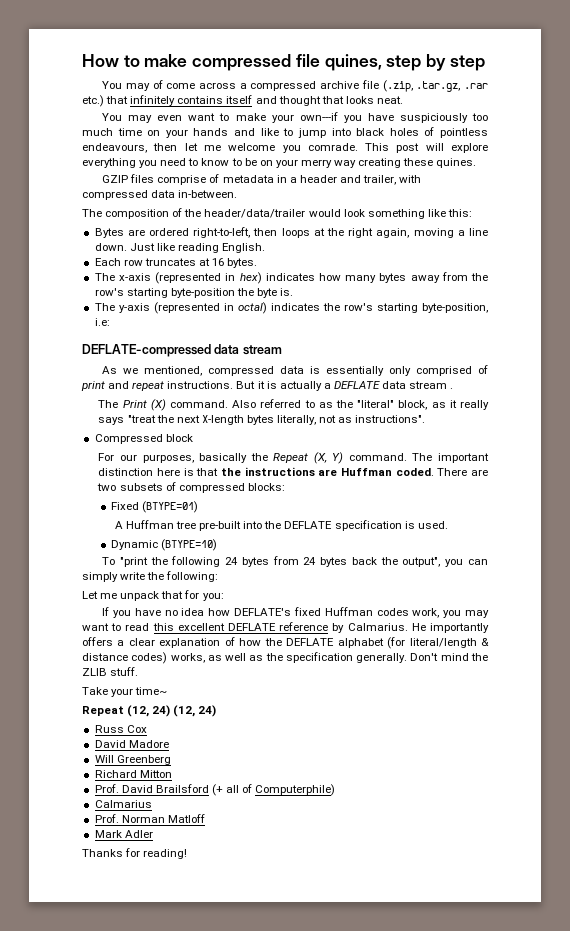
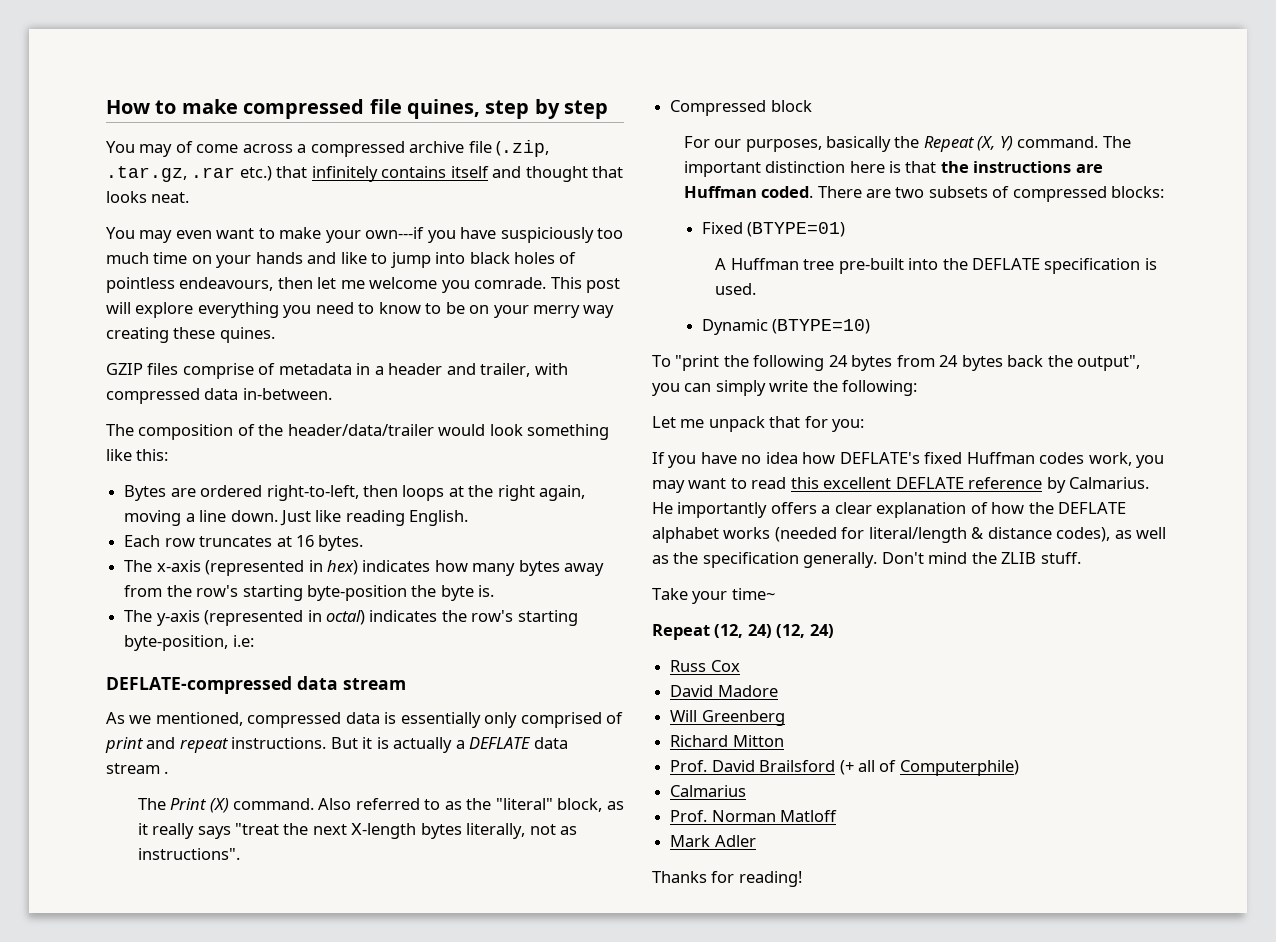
- He importantly offers a clear explanation of how the DEFLATE alphabet (for literal/length & distance codes) works, as well as the specification generally.
+ He importantly offers a clear explanation of how the DEFLATE alphabet works (needed for literal/length & distance codes), as well as the specification generally.

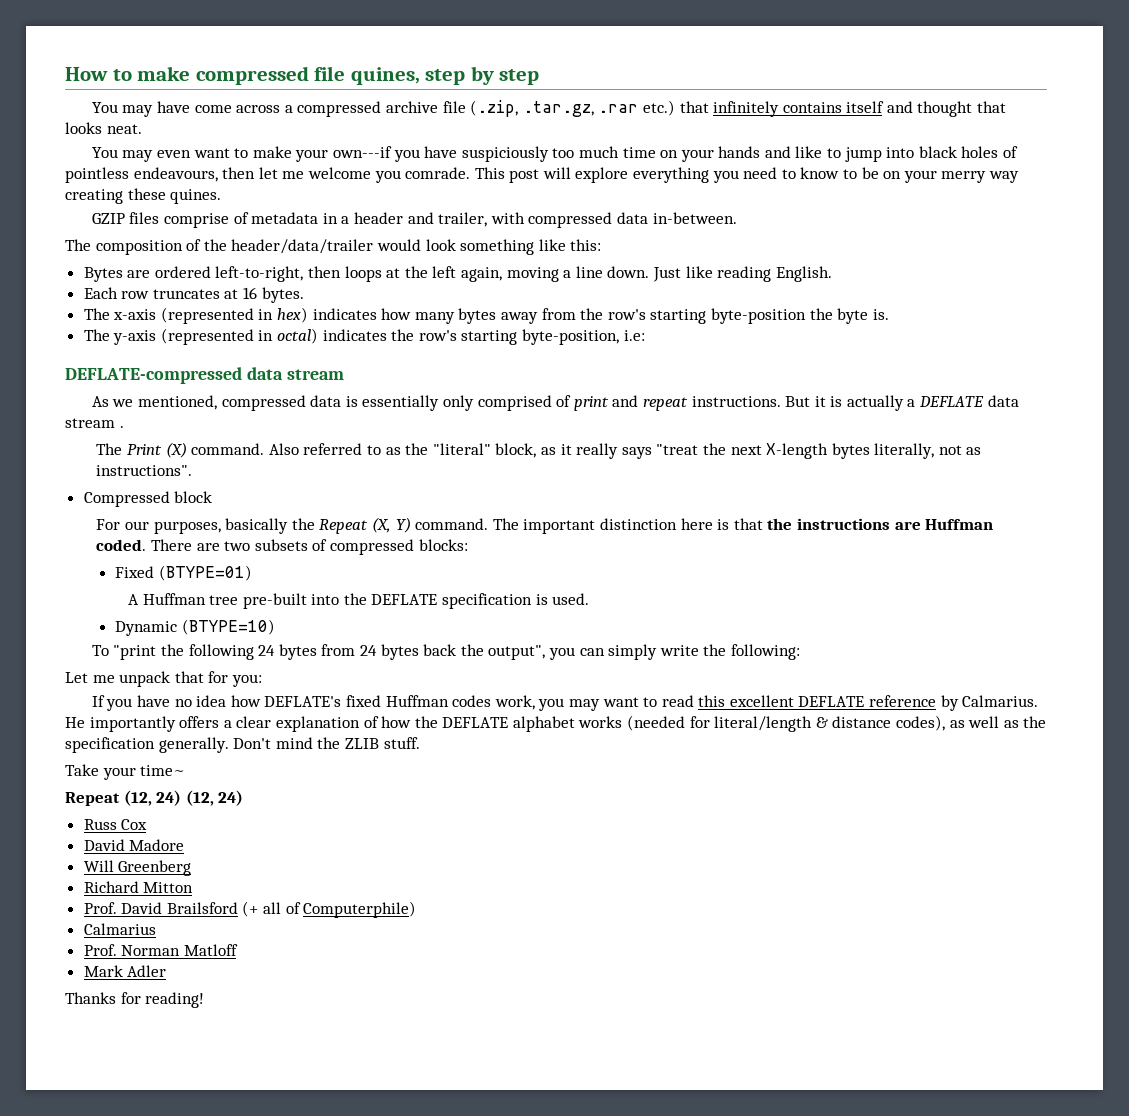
- You may of come across a compressed archive file (.zip, .tar.gz, .rar etc.) that infinitely contains itself and thought that looks neat.
+ You may have come across a compressed archive file (.zip, .tar.gz, .rar etc.) that infinitely contains itself and thought that looks neat.
- Bytes are ordered right-to-left, then loops at the right again, moving a line down.
+ Bytes are ordered left-to-right, then loops at the left again, moving a line down.

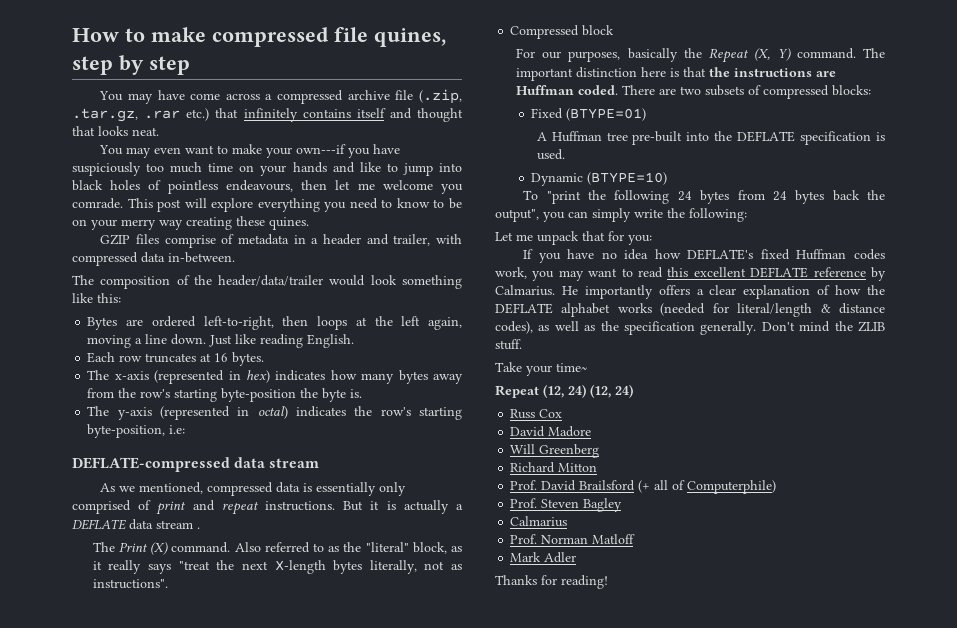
+ Prof. Steven Bagley

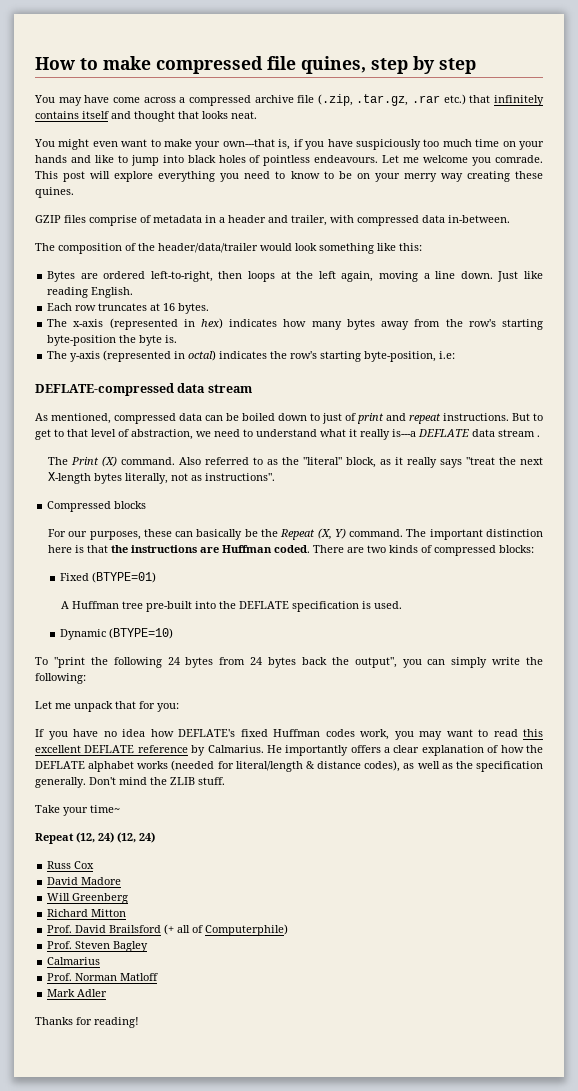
- You may even want to make your own---if you have suspiciously too much time on your hands and like to jump into black holes of pointless endeavours, then let me welcome you comrade.
+ You might even want to make your own---that is, if you have suspiciously too much time on your hands and like to jump into black holes of pointless endeavours. Let me welcome you comrade.
- As we mentioned, compressed data is essentially only comprised of print and repeat instructions.
+ As mentioned, compressed data can be boiled down to just of print and repeat instructions.
- But it is actually a DEFLATE data stream .
+ But to get to that level of abstraction, we need to understand what it really is---a DEFLATE data stream .
- Compressed block
+ Compressed blocks
- For our purposes, basically the Repeat (X, Y) command.
+ For our purposes, these can basically be the Repeat (X, Y) command.
- There are two subsets of compressed blocks:
+ There are two kinds of compressed blocks:

